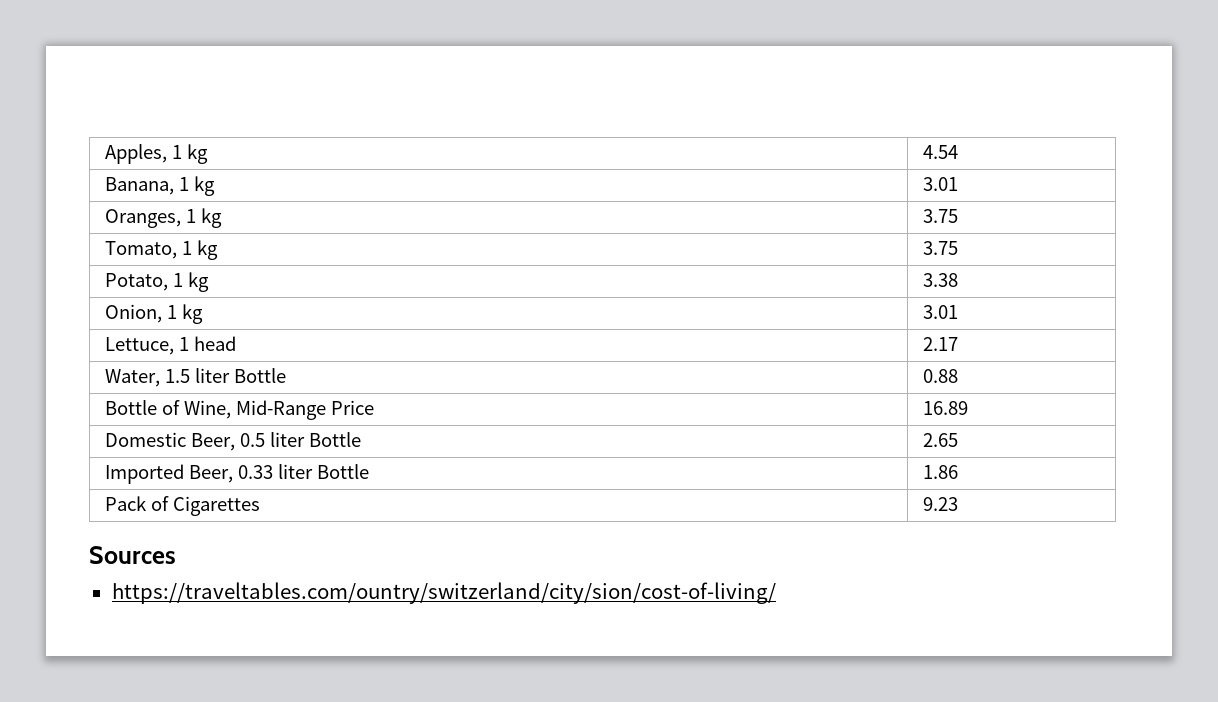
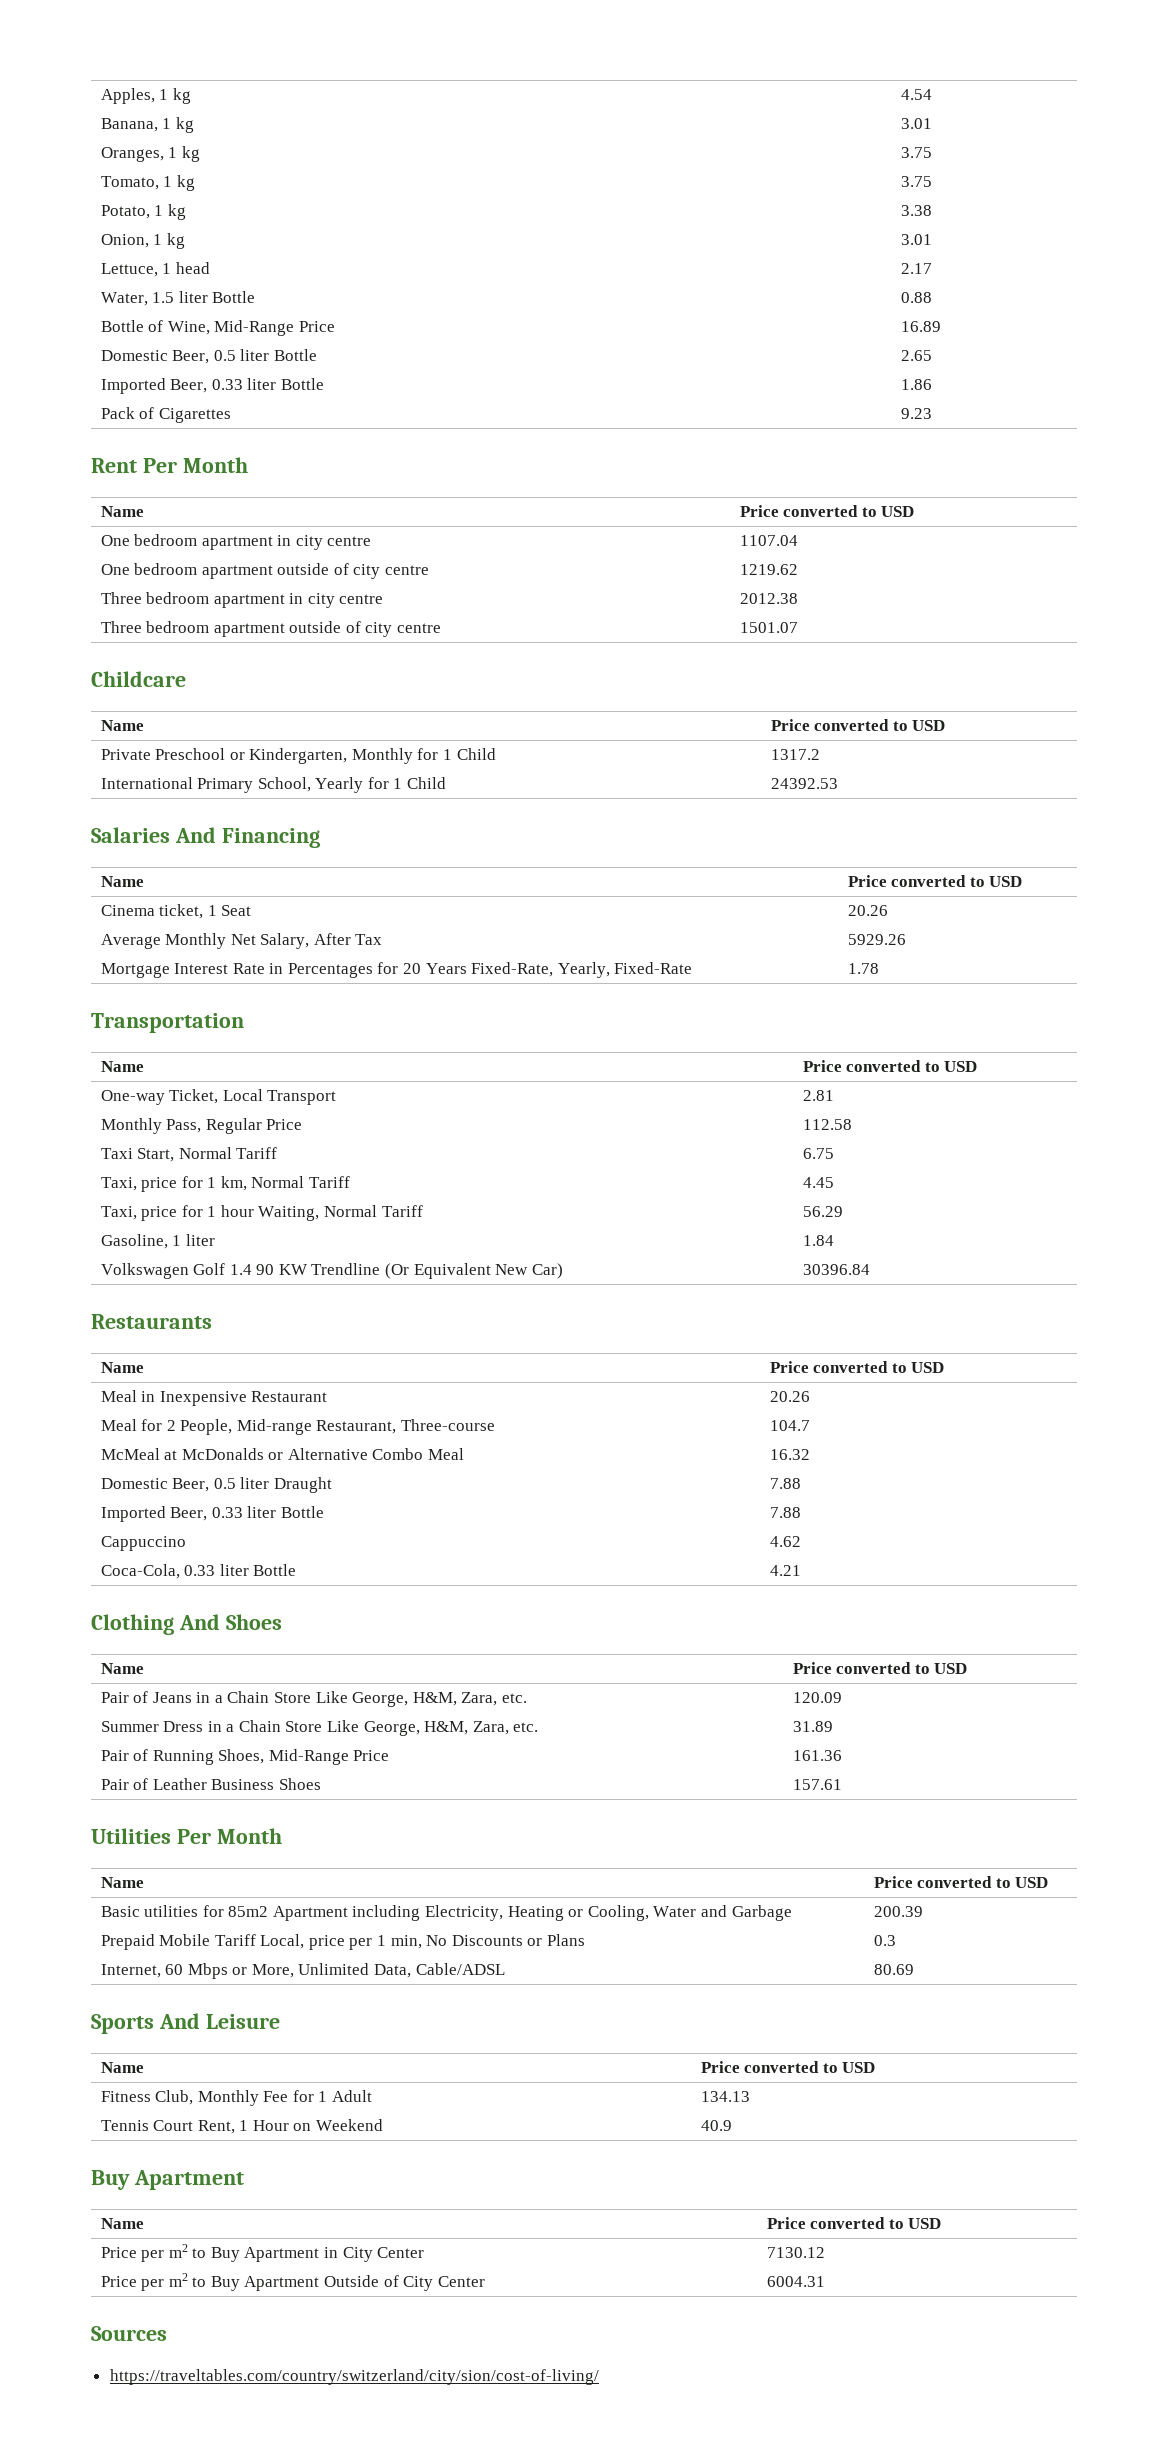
+ Rent Per Month
+ Name | Price converted to USD
+ One bedroom apartment in city centre | 1107.04
+ One bedroom apartment outside of city centre | 1219.62
+ Three bedroom apartment in city centre | 2012.38
+ Three bedroom apartment outside of city centre | 1501.07
+ Childcare
+ Name | Price converted to USD
+ Private Preschool or Kindergarten, Monthly for 1 Child | 1317.2
+ International Primary School, Yearly for 1 Child | 24392.53
+ Salaries And Financing
+ Name | Price converted to USD
+ Cinema ticket, 1 Seat | 20.26
+ Average Monthly Net Salary, After Tax | 5929.26
+ Mortgage Interest Rate in Percentages for 20 Years Fixed-Rate, Yearly, Fixed-Rate | 1.78
+ Transportation
+ Name | Price converted to USD
+ One-way Ticket, Local Transport | 2.81
+ Monthly Pass, Regular Price | 112.58
+ Taxi Start, Normal Tariff | 6.75
+ Taxi, price for 1 km, Normal Tariff | 4.45
+ Taxi, price for 1 hour Waiting, Normal Tariff | 56.29
+ Gasoline, 1 liter | 1.84
+ Volkswagen Golf 1.4 90 KW Trendline (Or Equivalent New Car) | 30396.84
+ Restaurants
+ Name | Price converted to USD
+ Meal in Inexpensive Restaurant | 20.26
+ Meal for 2 People, Mid-range Restaurant, Three-course | 104.7
+ McMeal at McDonalds or Alternative Combo Meal | 16.32
+ Domestic Beer, 0.5 liter Draught | 7.88
+ Imported Beer, 0.33 liter Bottle | 7.88
+ Cappuccino | 4.62
+ Coca-Cola, 0.33 liter Bottle | 4.21
+ Clothing And Shoes
+ Name | Price converted to USD
+ Pair of Jeans in a Chain Store Like George, H&M, Zara, etc. | 120.09
+ Summer Dress in a Chain Store Like George, H&M, Zara, etc. | 31.89
+ Pair of Running Shoes, Mid-Range Price | 161.36
+ Pair of Leather Business Shoes | 157.61
+ Utilities Per Month
+ Name | Price converted to USD
+ Basic utilities for 85m2 Apartment including Electricity, Heating or Cooling, Water and Garbage | 200.39
+ Prepaid Mobile Tariff Local, price per 1 min, No Discounts or Plans | 0.3
+ Internet, 60 Mbps or More, Unlimited Data, Cable/ADSL | 80.69
+ Sports And Leisure
+ Name | Price converted to USD
+ Fitness Club, Monthly Fee for 1 Adult | 134.13
+ Tennis Court Rent, 1 Hour on Weekend | 40.9
+ Buy Apartment
+ Name | Price converted to USD
+ Price per m2 to Buy Apartment in City Center | 7130.12
+ Price per m2 to Buy Apartment Outside of City Center | 6004.31
- https://traveltables.com/ountry/switzerland/city/sion/cost-of-living/
+ https://traveltables.com/country/switzerland/city/sion/cost-of-living/

